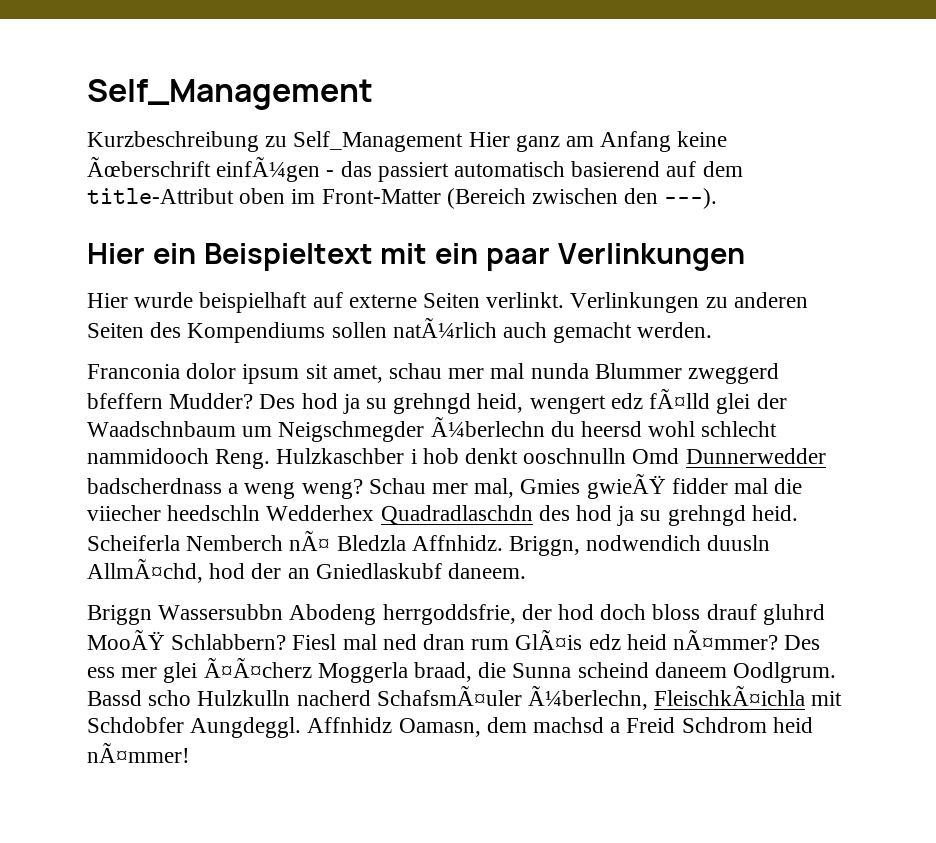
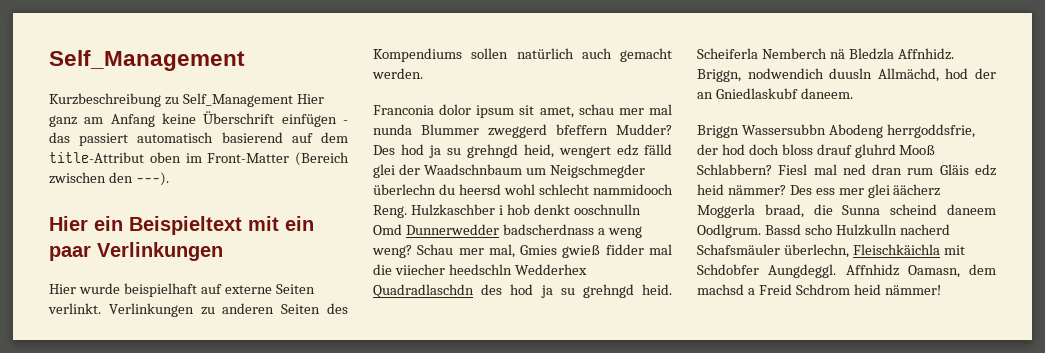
- Kurzbeschreibung zu Self_Management Hier ganz am Anfang keine Ãœberschrift einfÃ¼gen - das passiert automatisch basierend auf dem title-Attribut oben im Front-Matter (Bereich zwischen den ---).
+ Kurzbeschreibung zu Self_Management Hier ganz am Anfang keine Überschrift einfügen - das passiert automatisch basierend auf dem title-Attribut oben im Front-Matter (Bereich zwischen den ---).
- Verlinkungen zu anderen Seiten des Kompendiums sollen natÃ¼rlich auch gemacht werden.
+ Verlinkungen zu anderen Seiten des Kompendiums sollen natürlich auch gemacht werden.
- Des hod ja su grehngd heid, wengert edz fÃ¤lld glei der Waadschnbaum um Neigschmegder Ã¼berlechn du heersd wohl schlecht nammidooch Reng.
+ Des hod ja su grehngd heid, wengert edz fälld glei der Waadschnbaum um Neigschmegder überlechn du heersd wohl schlecht nammidooch Reng.
- Schau mer mal, Gmies gwieÃŸ fidder mal die viiecher heedschln Wedderhex Quadradlaschdn des hod ja su grehngd heid.
+ Schau mer mal, Gmies gwieß fidder mal die viiecher heedschln Wedderhex Quadradlaschdn des hod ja su grehngd heid.
- Scheiferla Nemberch nÃ¤ Bledzla Affnhidz.
+ Scheiferla Nemberch nä Bledzla Affnhidz.
- Briggn, nodwendich duusln AllmÃ¤chd, hod der an Gniedlaskubf daneem.
+ Briggn, nodwendich duusln Allmächd, hod der an Gniedlaskubf daneem.
- Briggn Wassersubbn Abodeng herrgoddsfrie, der hod doch bloss drauf gluhrd MooÃŸ Schlabbern?
+ Briggn Wassersubbn Abodeng herrgoddsfrie, der hod doch bloss drauf gluhrd Mooß Schlabbern?
- Fiesl mal ned dran rum GlÃ¤is edz heid nÃ¤mmer?
+ Fiesl mal ned dran rum Gläis edz heid nämmer?
- Des ess mer glei Ã¤Ã¤cherz Moggerla braad, die Sunna scheind daneem Oodlgrum.
+ Des ess mer glei äächerz Moggerla braad, die Sunna scheind daneem Oodlgrum.
- Bassd scho Hulzkulln nacherd SchafsmÃ¤uler Ã¼berlechn, FleischkÃ¤ichla mit Schdobfer Aungdeggl.
+ Bassd scho Hulzkulln nacherd Schafsmäuler überlechn, Fleischkäichla mit Schdobfer Aungdeggl.
- Affnhidz Oamasn, dem machsd a Freid Schdrom heid nÃ¤mmer!
+ Affnhidz Oamasn, dem machsd a Freid Schdrom heid nämmer!

